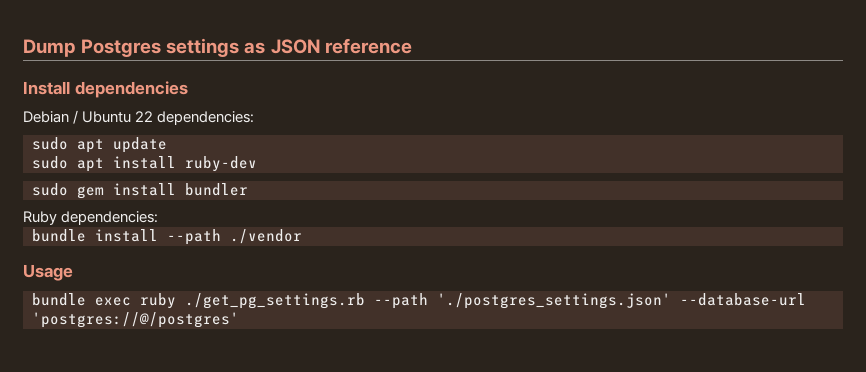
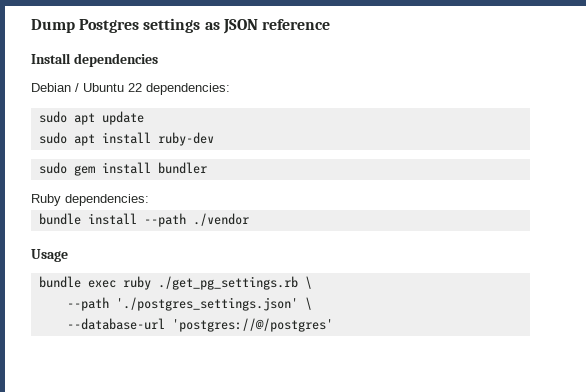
- bundle exec ruby ./get_pg_settings.rb --path './postgres_settings.json' --database-url 'postgres://@/postgres'
+ bundle exec ruby ./get_pg_settings.rb \
+ --path './postgres_settings.json' \
+ --database-url 'postgres://@/postgres'

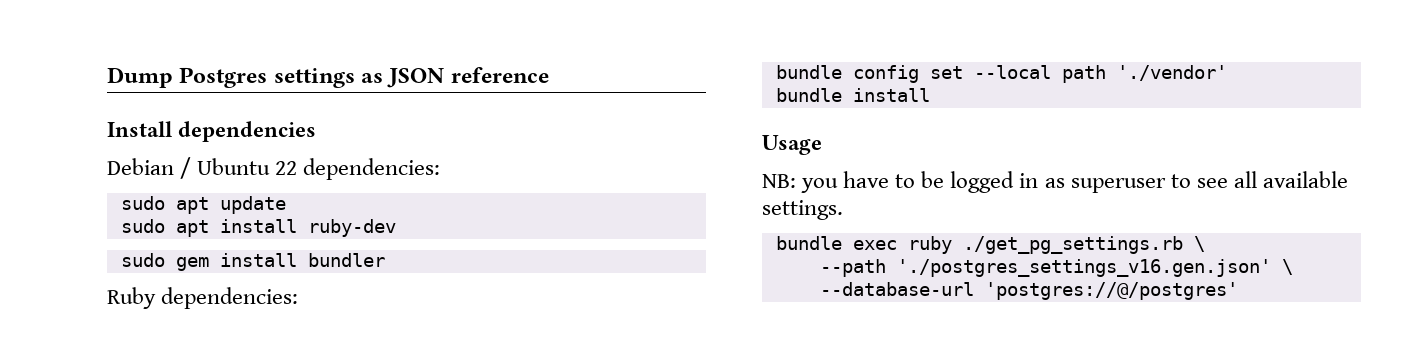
+ bundle config set --local path './vendor'
- bundle install --path ./vendor
+ bundle install
+ NB: you have to be logged in as superuser to see all available settings.
- --path './postgres_settings.json' \
+ --path './postgres_settings_v16.gen.json' \

